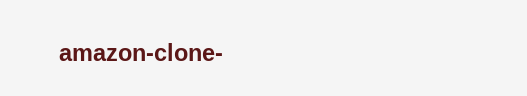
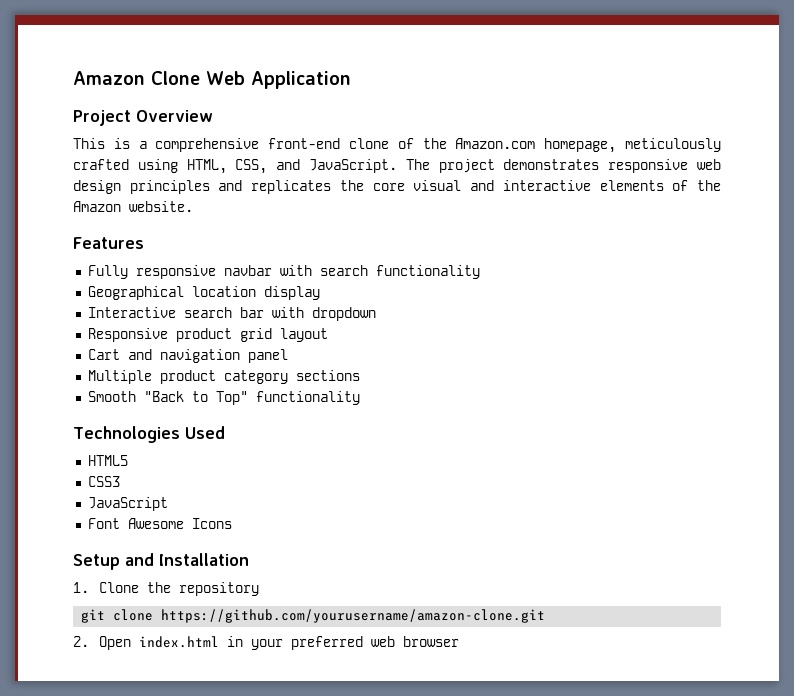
- amazon-clone-
+ Amazon Clone Web Application
+ Project Overview
+ This is a comprehensive front-end clone of the Amazon.com homepage, meticulously crafted using HTML, CSS, and JavaScript. The project demonstrates responsive web design principles and replicates the core visual and interactive elements of the Amazon website.
+ Features
+ Fully responsive navbar with search functionality
+ Geographical location display
+ Interactive search bar with dropdown
+ Responsive product grid layout
+ Cart and navigation panel
+ Multiple product category sections
+ Smooth "Back to Top" functionality
+ Technologies Used
+ HTML5
+ CSS3
+ JavaScript
+ Font Awesome Icons
+ Setup and Installation
+ 1. Clone the repository
+ git clone https://github.com/yourusername/amazon-clone.git
+ 2. Open index.html in your preferred web browser

